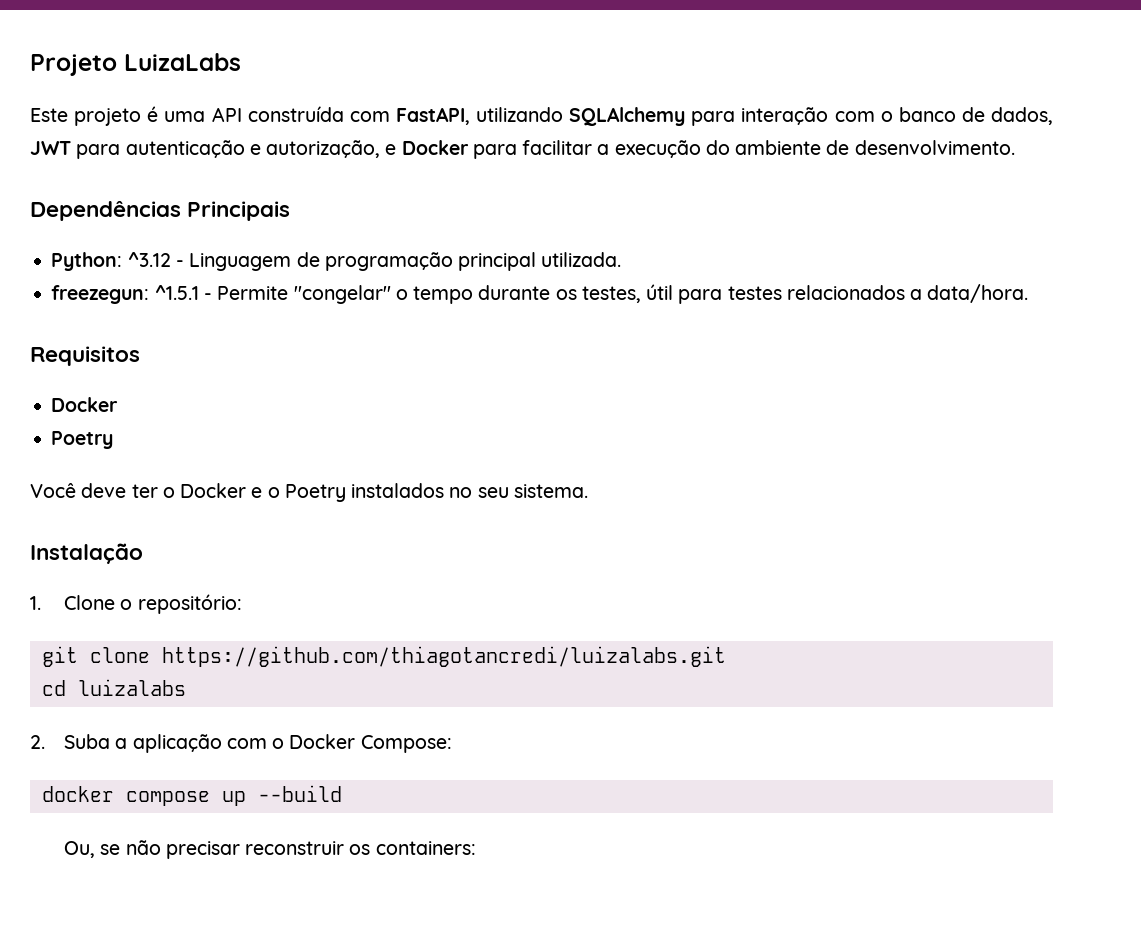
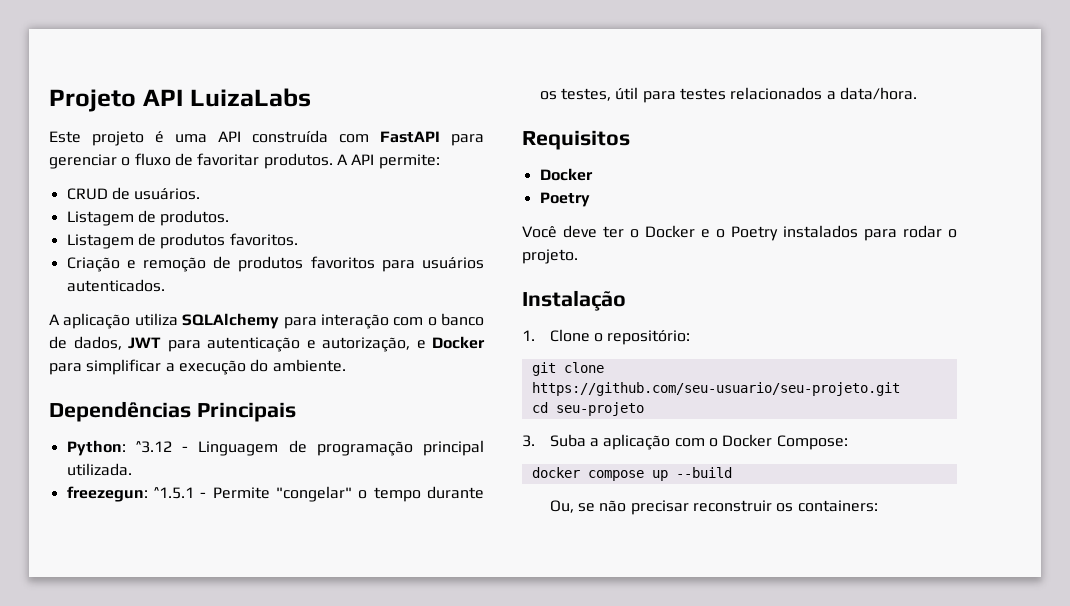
- Projeto LuizaLabs
+ Projeto API LuizaLabs
- Este projeto é uma API construída com FastAPI, utilizando SQLAlchemy para interação com o banco de dados, JWT para autenticação e autorização, e Docker para facilitar a execução do ambiente de desenvolvimento.
+ Este projeto é uma API construída com FastAPI para gerenciar o fluxo de favoritar produtos. A API permite:
+ CRUD de usuários.
+ Listagem de produtos.
+ Listagem de produtos favoritos.
+ Criação e remoção de produtos favoritos para usuários autenticados.
+ A aplicação utiliza SQLAlchemy para interação com o banco de dados, JWT para autenticação e autorização, e Docker para simplificar a execução do ambiente.
- Você deve ter o Docker e o Poetry instalados no seu sistema.
+ Você deve ter o Docker e o Poetry instalados para rodar o projeto.
- git clone https://github.com/thiagotancredi/luizalabs.git
+ git clone https://github.com/seu-usuario/seu-projeto.git
- cd luizalabs
- 2. Suba a aplicação com o Docker Compose:
+ cd seu-projeto
+ 3. Suba a aplicação com o Docker Compose:

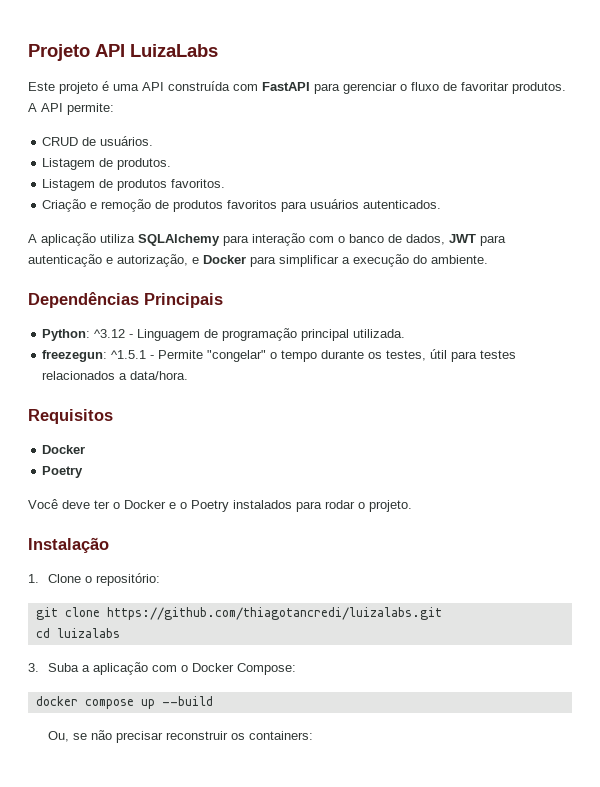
- git clone https://github.com/seu-usuario/seu-projeto.git
+ git clone https://github.com/thiagotancredi/luizalabs.git
- cd seu-projeto
+ cd luizalabs

